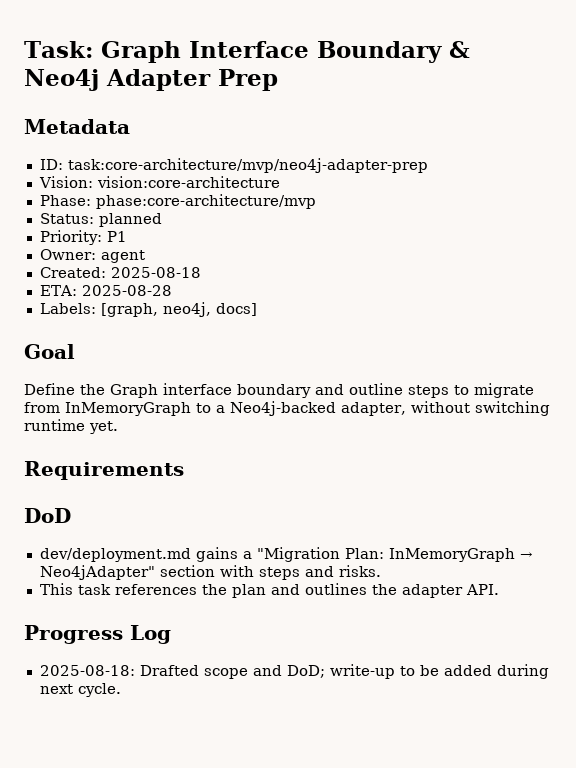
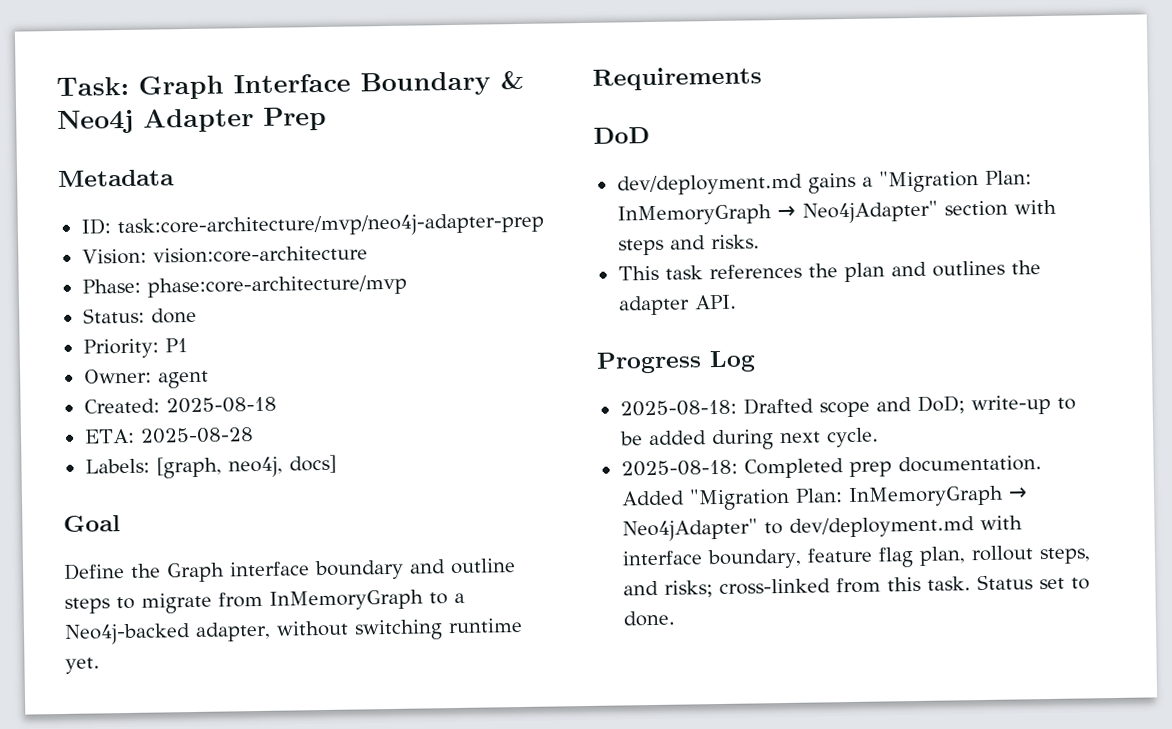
- Status: planned
+ Status: done
+ 2025-08-18: Completed prep documentation. Added "Migration Plan: InMemoryGraph → Neo4jAdapter" to dev/deployment.md with interface boundary, feature flag plan, rollout steps, and risks; cross-linked from this task. Status set to done.

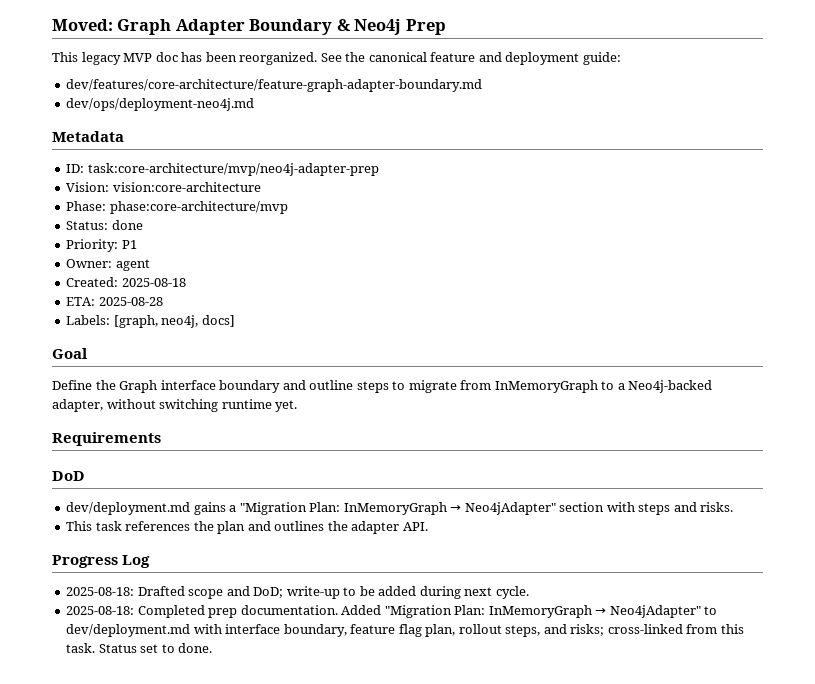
- Task: Graph Interface Boundary & Neo4j Adapter Prep
+ Moved: Graph Adapter Boundary & Neo4j Prep
+ This legacy MVP doc has been reorganized. See the canonical feature and deployment guide:
+ dev/features/core-architecture/feature-graph-adapter-boundary.md
+ dev/ops/deployment-neo4j.md

